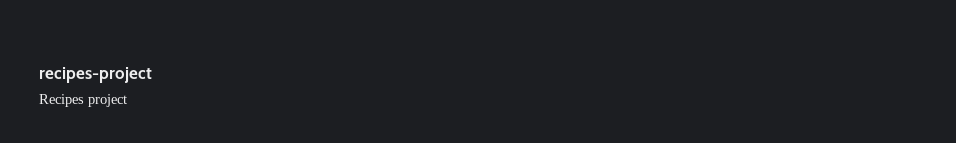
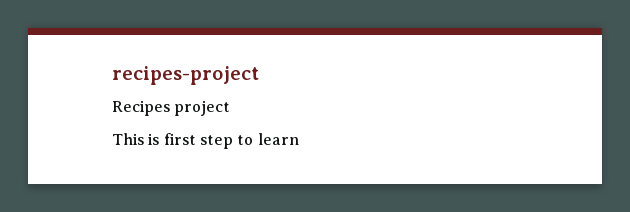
+ This is first step to learn

